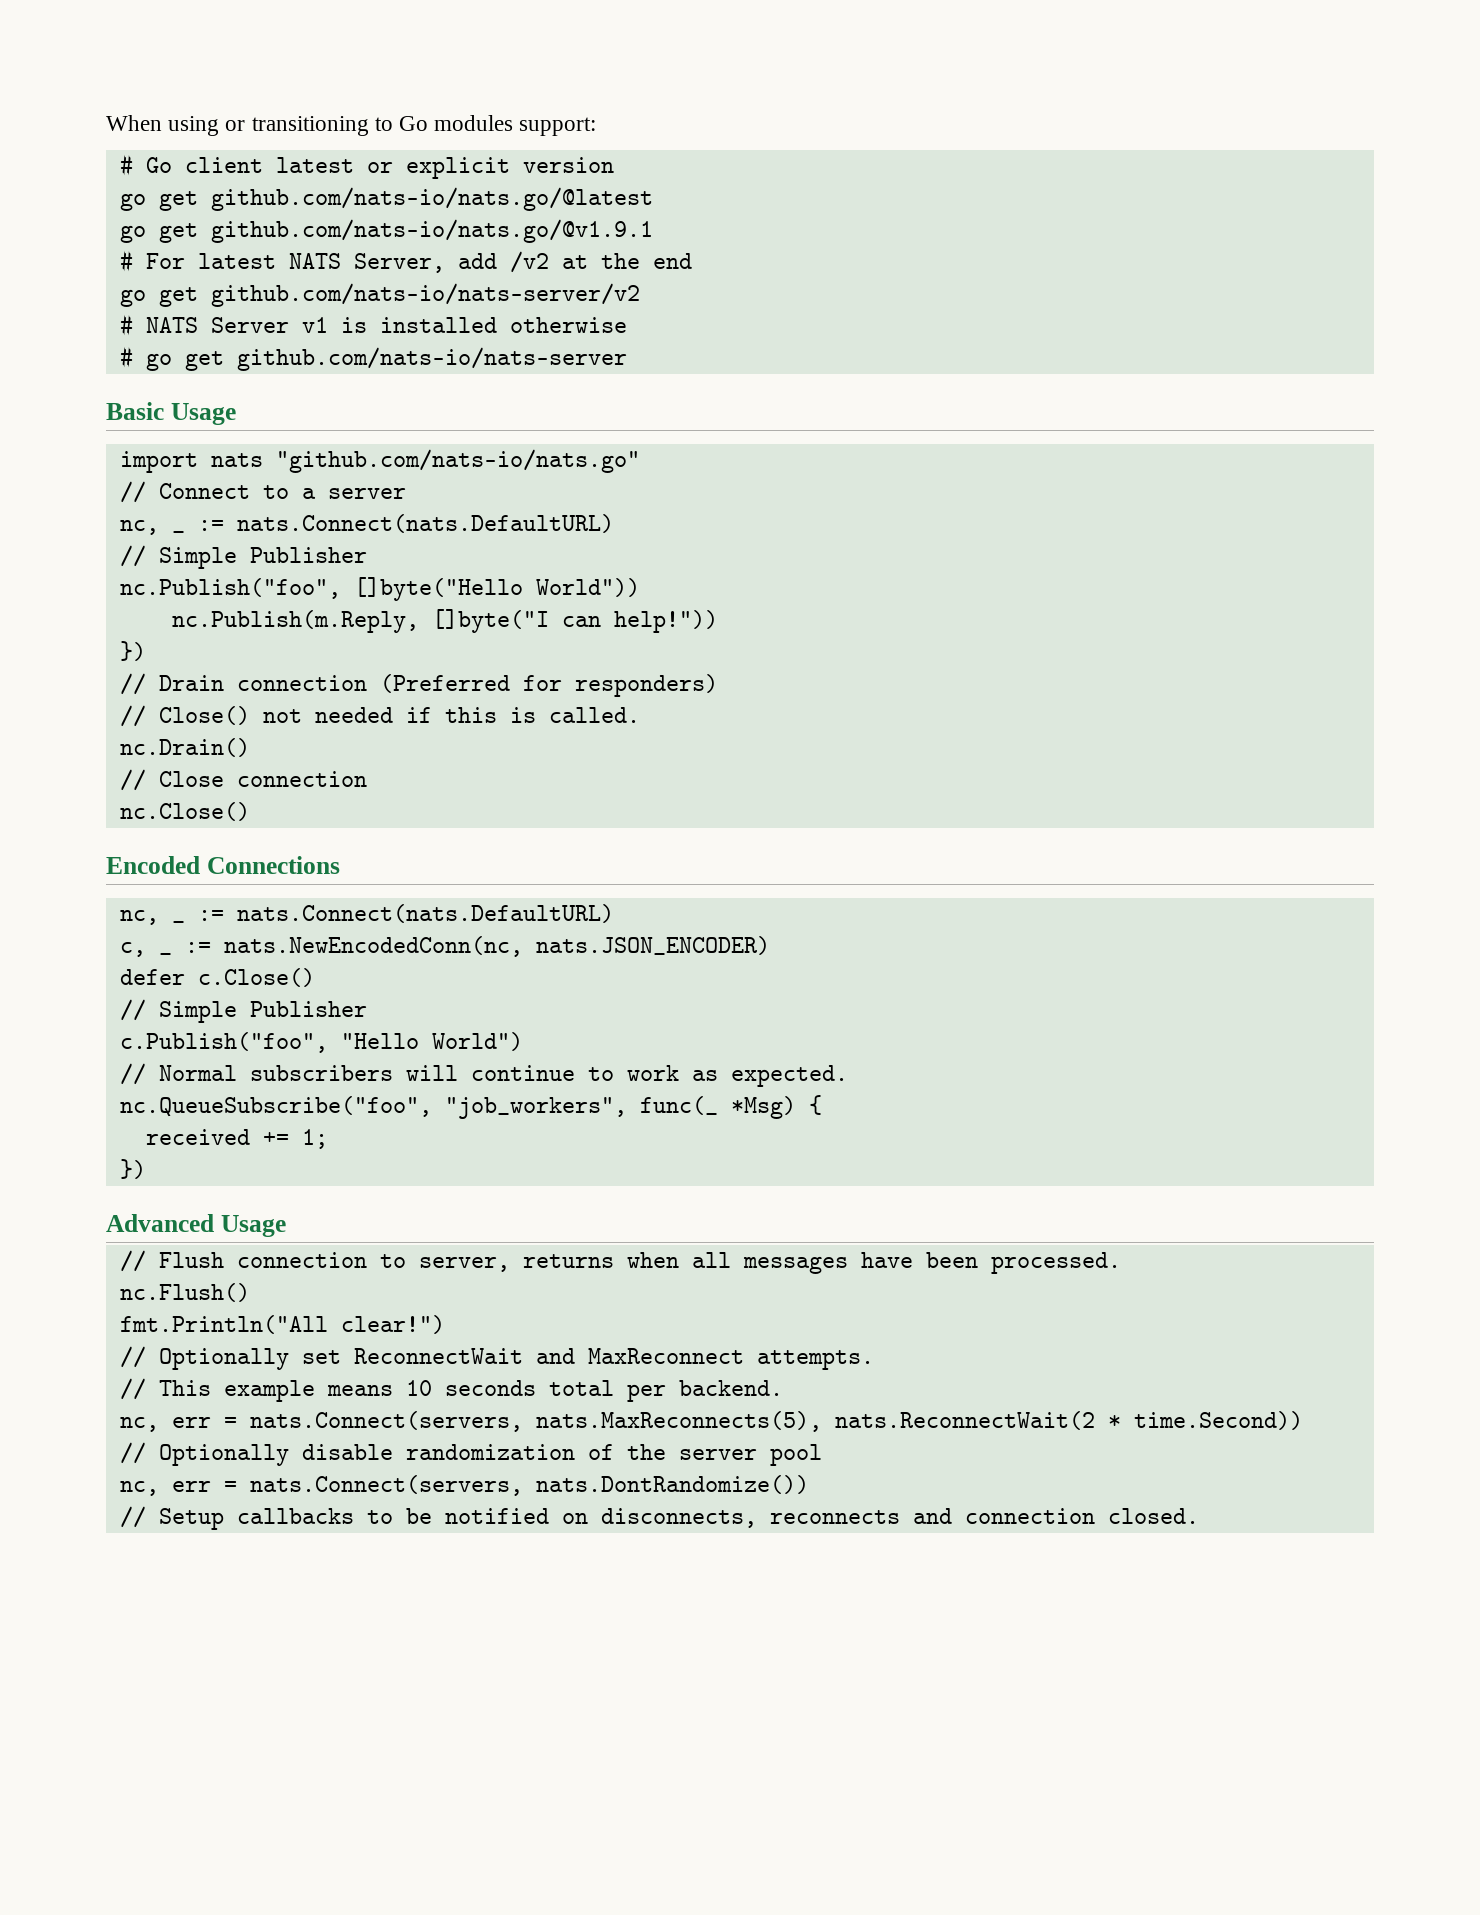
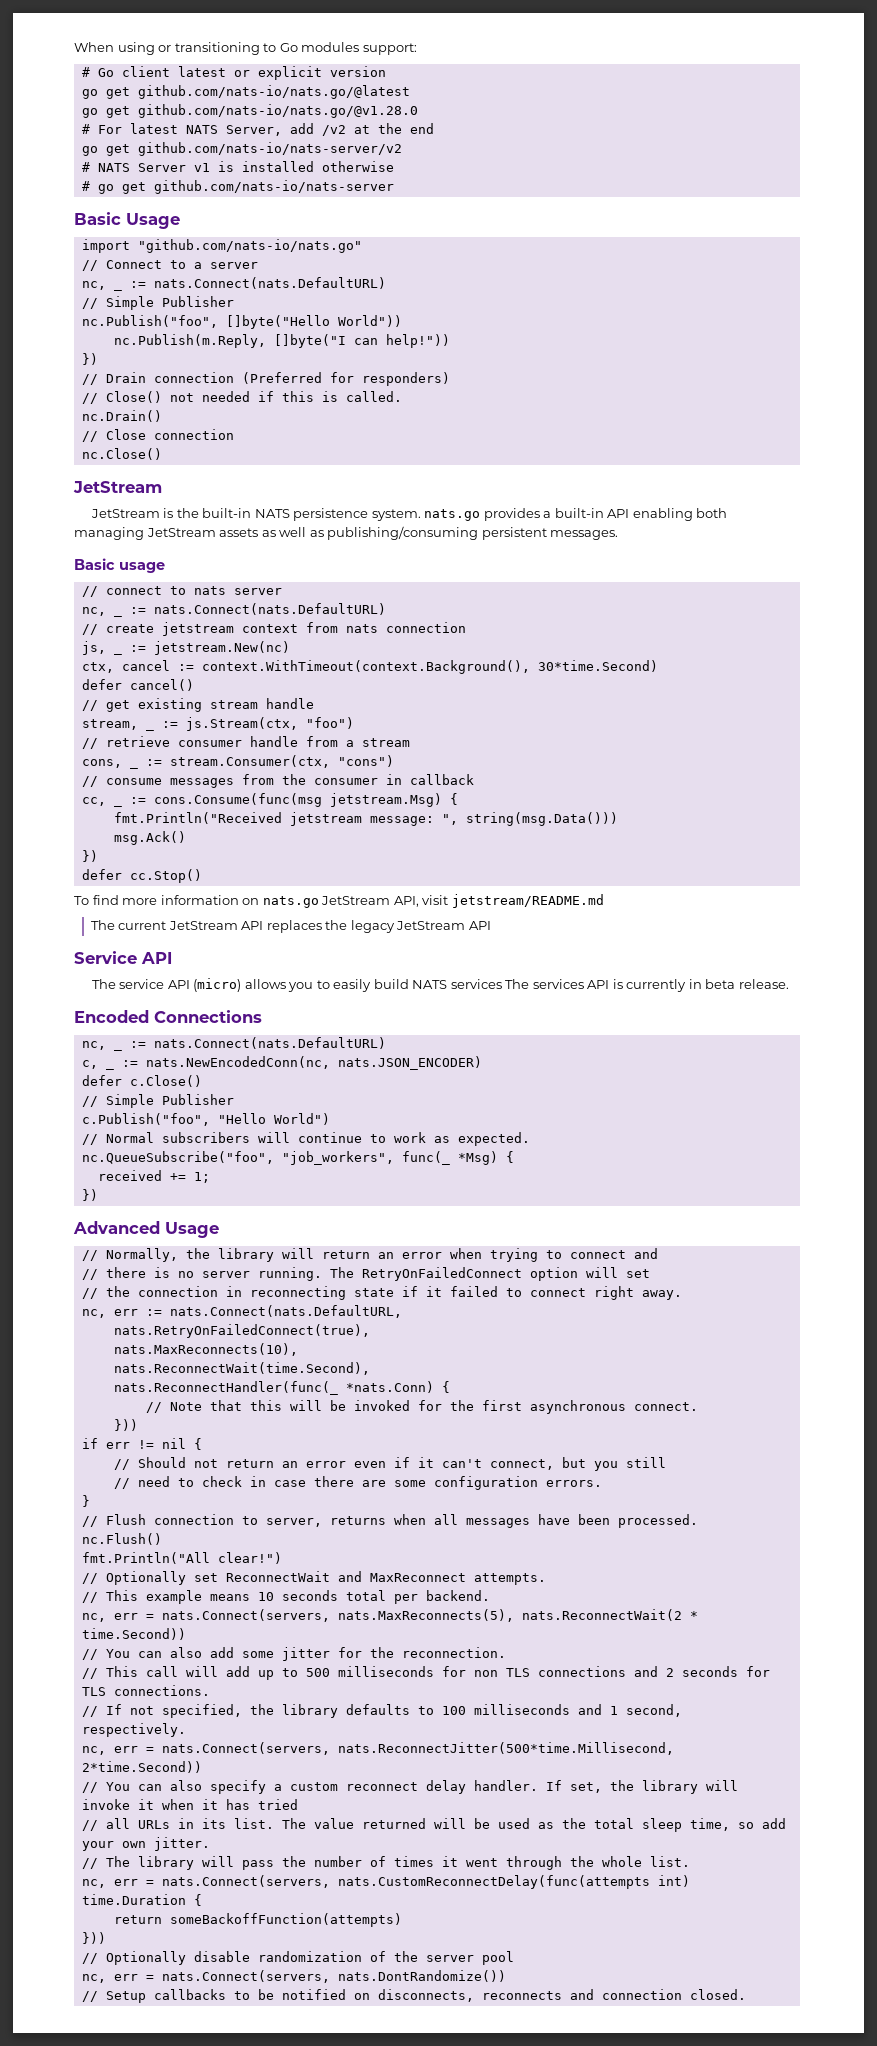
- go get github.com/nats-io/nats.go/@v1.9.1
+ go get github.com/nats-io/nats.go/@v1.28.0
- import nats "github.com/nats-io/nats.go"
+ import "github.com/nats-io/nats.go"
  nc.Close()
+ JetStream
+ JetStream is the built-in NATS persistence system. nats.go provides a built-in API enabling both managing JetStream assets as well as publishing/consuming persistent messages.
+ Basic usage
+ // connect to nats server
+ nc, _ := nats.Connect(nats.DefaultURL)
+ // create jetstream context from nats connection
+ js, _ := jetstream.New(nc)
+ ctx, cancel := context.WithTimeout(context.Background(), 30*time.Second)
+ defer cancel()
+ // get existing stream handle
+ stream, _ := js.Stream(ctx, "foo")
+ // retrieve consumer handle from a stream
+ cons, _ := stream.Consumer(ctx, "cons")
+ // consume messages from the consumer in callback
+ cc, _ := cons.Consume(func(msg jetstream.Msg) {
+ fmt.Println("Received jetstream message: ", string(msg.Data()))
+ msg.Ack()
+ })
+ defer cc.Stop()
+ To find more information on nats.go JetStream API, visit jetstream/README.md
+ The current JetStream API replaces the legacy JetStream API
+ Service API
+ The service API (micro) allows you to easily build NATS services The services API is currently in beta release.
+ // Normally, the library will return an error when trying to connect and
+ // there is no server running. The RetryOnFailedConnect option will set
+ // the connection in reconnecting state if it failed to connect right away.
+ nc, err := nats.Connect(nats.DefaultURL,
+ nats.RetryOnFailedConnect(true),
+ nats.MaxReconnects(10),
+ nats.ReconnectWait(time.Second),
+ nats.ReconnectHandler(func(_ *nats.Conn) {
+ // Note that this will be invoked for the first asynchronous connect.
+ }))
+ if err != nil {
+ // Should not return an error even if it can't connect, but you still
+ // need to check in case there are some configuration errors.
+ }
+ // You can also add some jitter for the reconnection.
+ // This call will add up to 500 milliseconds for non TLS connections and 2 seconds for TLS connections.
+ // If not specified, the library defaults to 100 milliseconds and 1 second, respectively.
+ nc, err = nats.Connect(servers, nats.ReconnectJitter(500*time.Millisecond, 2*time.Second))
+ // You can also specify a custom reconnect delay handler. If set, the library will invoke it when it has tried
+ // all URLs in its list. The value returned will be used as the total sleep time, so add your own jitter.
+ // The library will pass the number of times it went through the whole list.
+ nc, err = nats.Connect(servers, nats.CustomReconnectDelay(func(attempts int) time.Duration {
+ return someBackoffFunction(attempts)
+ }))

